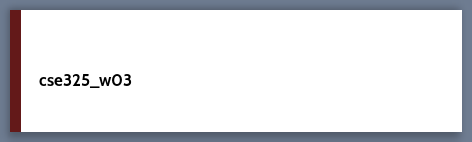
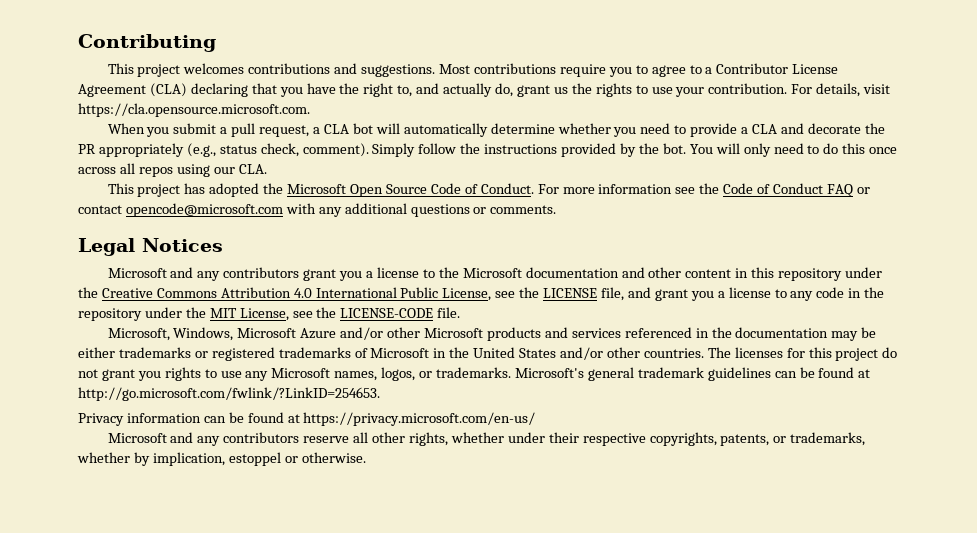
- cse325_w03
+ Contributing
+ This project welcomes contributions and suggestions. Most contributions require you to agree to a Contributor License Agreement (CLA) declaring that you have the right to, and actually do, grant us the rights to use your contribution. For details, visit https://cla.opensource.microsoft.com.
+ When you submit a pull request, a CLA bot will automatically determine whether you need to provide a CLA and decorate the PR appropriately (e.g., status check, comment). Simply follow the instructions provided by the bot. You will only need to do this once across all repos using our CLA.
+ This project has adopted the Microsoft Open Source Code of Conduct. For more information see the Code of Conduct FAQ or contact opencode@microsoft.com with any additional questions or comments.
+ Legal Notices
+ Microsoft and any contributors grant you a license to the Microsoft documentation and other content in this repository under the Creative Commons Attribution 4.0 International Public License, see the LICENSE file, and grant you a license to any code in the repository under the MIT License, see the LICENSE-CODE file.
+ Microsoft, Windows, Microsoft Azure and/or other Microsoft products and services referenced in the documentation may be either trademarks or registered trademarks of Microsoft in the United States and/or other countries. The licenses for this project do not grant you rights to use any Microsoft names, logos, or trademarks. Microsoft's general trademark guidelines can be found at http://go.microsoft.com/fwlink/?LinkID=254653.
+ Privacy information can be found at https://privacy.microsoft.com/en-us/
+ Microsoft and any contributors reserve all other rights, whether under their respective copyrights, patents, or trademarks, whether by implication, estoppel or otherwise.

